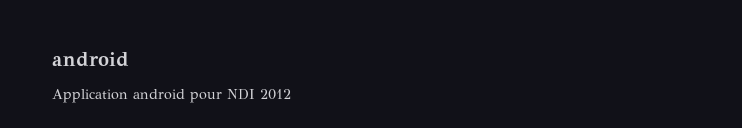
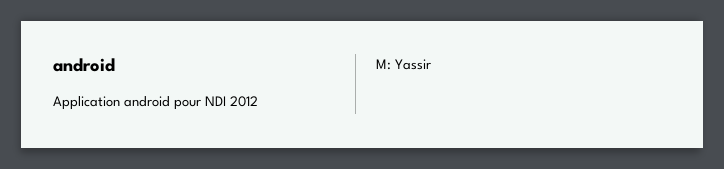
+ M: Yassir

